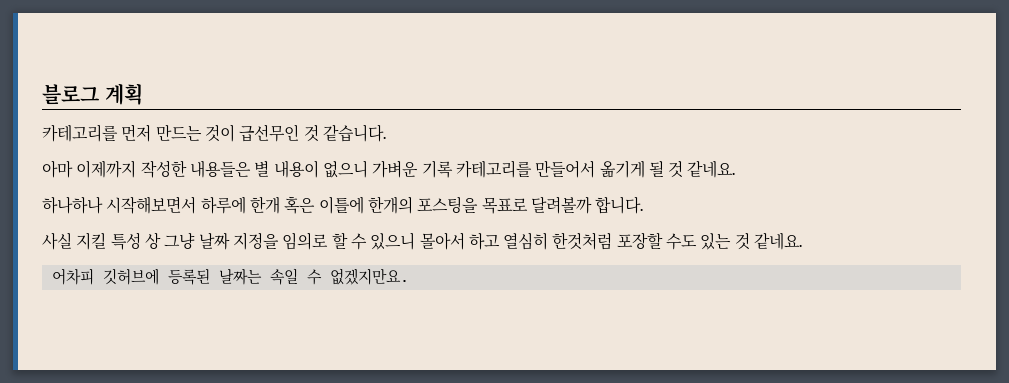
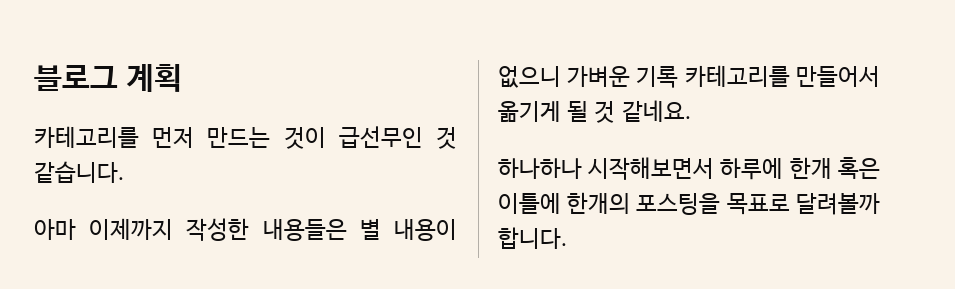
- 사실 지킬 특성 상 그냥 날짜 지정을 임의로 할 수 있으니 몰아서 하고 열심히 한것처럼 포장할 수도 있는 것 같네요.
- 어차피 깃허브에 등록된 날짜는 속일 수 없겠지만요.

